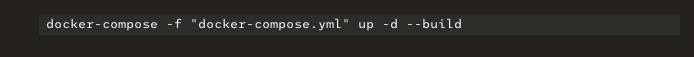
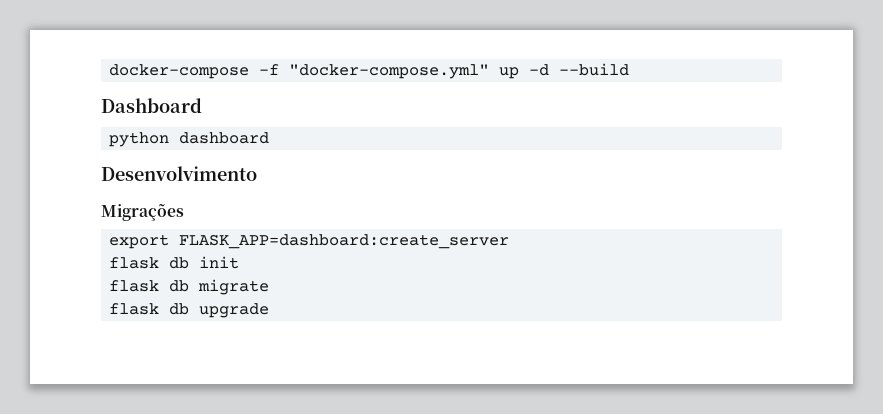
+ Dashboard
+ python dashboard
+ Desenvolvimento
+ Migrações
+ export FLASK_APP=dashboard:create_server
+ flask db init
+ flask db migrate
+ flask db upgrade

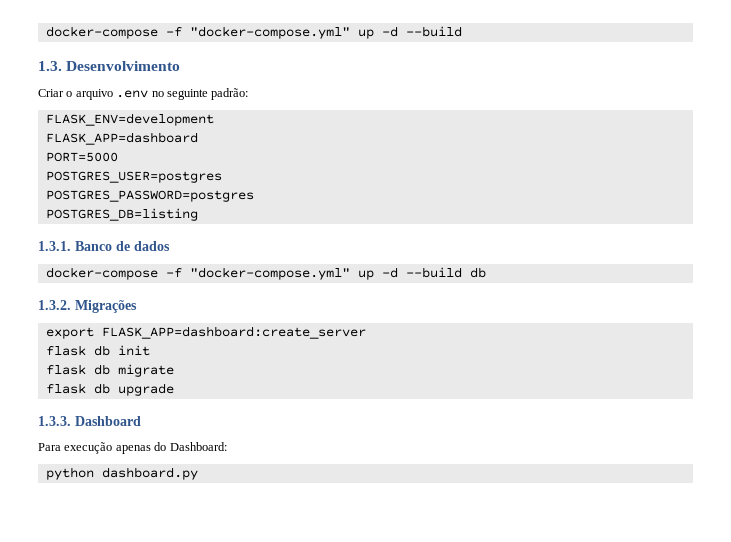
- Dashboard
- python dashboard
- Desenvolvimento
- Migrações
+ 1.3. Desenvolvimento
+ Criar o arquivo .env no seguinte padrão:
+ FLASK_ENV=development
+ FLASK_APP=dashboard
+ PORT=5000
+ POSTGRES_USER=postgres
+ POSTGRES_PASSWORD=postgres
+ POSTGRES_DB=listing
+ 1.3.1. Banco de dados
+ docker-compose -f "docker-compose.yml" up -d --build db
+ 1.3.2. Migrações
+ 1.3.3. Dashboard
+ Para execução apenas do Dashboard:
+ python dashboard.py

